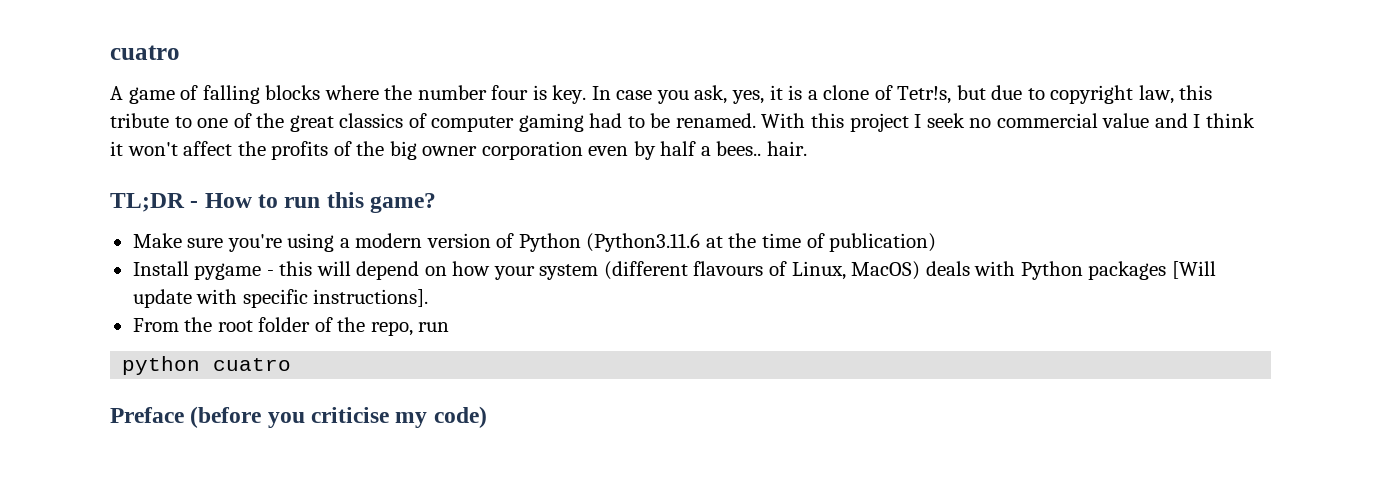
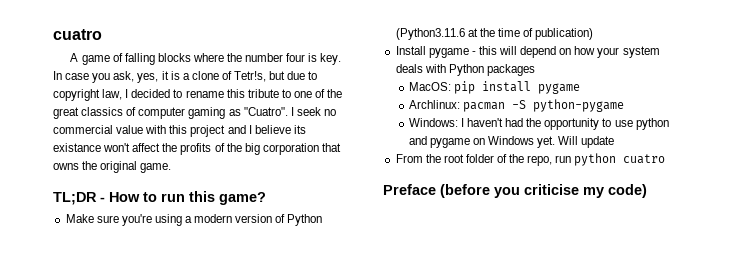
- In case you ask, yes, it is a clone of Tetr!s, but due to copyright law, this tribute to one of the great classics of computer gaming had to be renamed. With this project I seek no commercial value and I think it won't affect the profits of the big owner corporation even by half a bees.. hair.
+ In case you ask, yes, it is a clone of Tetr!s, but due to copyright law, I decided to rename this tribute to one of the great classics of computer gaming as "Cuatro". I seek no commercial value with this project and I believe its existance won't affect the profits of the big corporation that owns the original game.
- Install pygame - this will depend on how your system (different flavours of Linux, MacOS) deals with Python packages [Will update with specific instructions].
+ Install pygame - this will depend on how your system deals with Python packages
+ MacOS: pip install pygame
+ Archlinux: pacman -S python-pygame
+ Windows: I haven't had the opportunity to use python and pygame on Windows yet. Will update
- From the root folder of the repo, run
- python cuatro
+ From the root folder of the repo, run python cuatro

